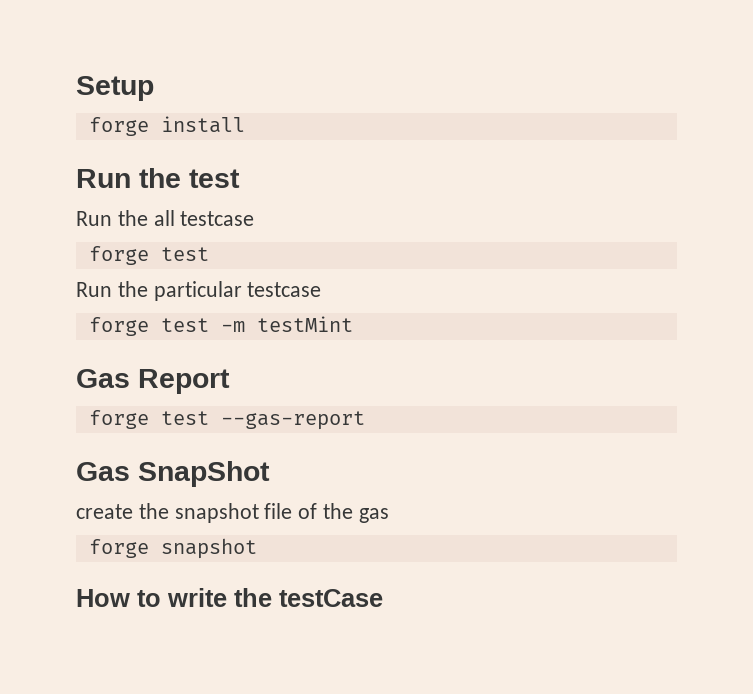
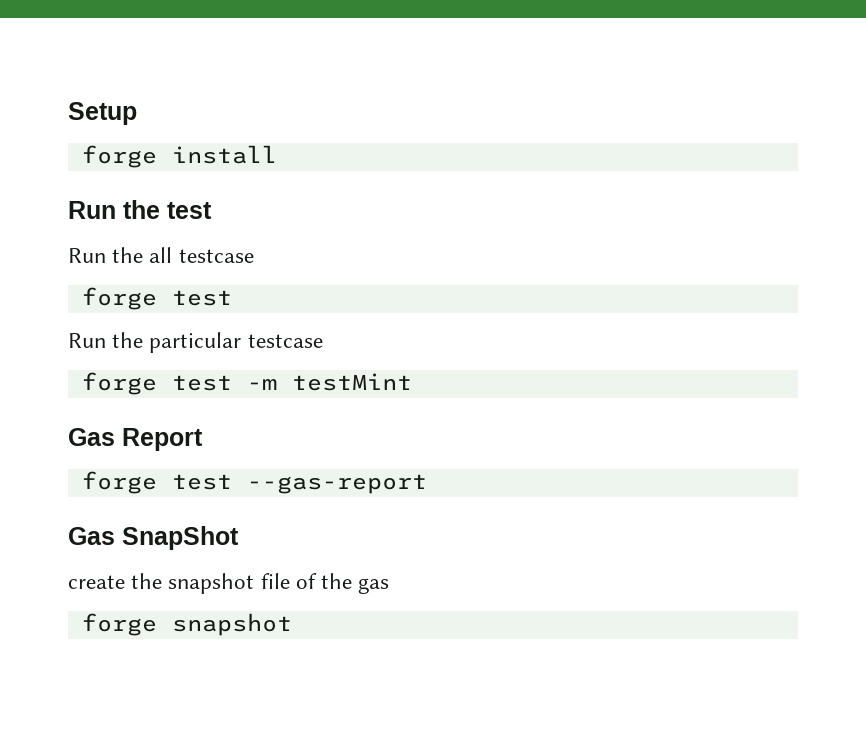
- How to write the testCase

